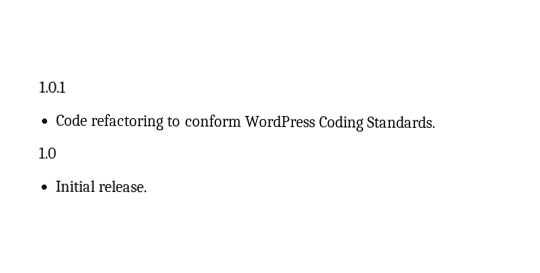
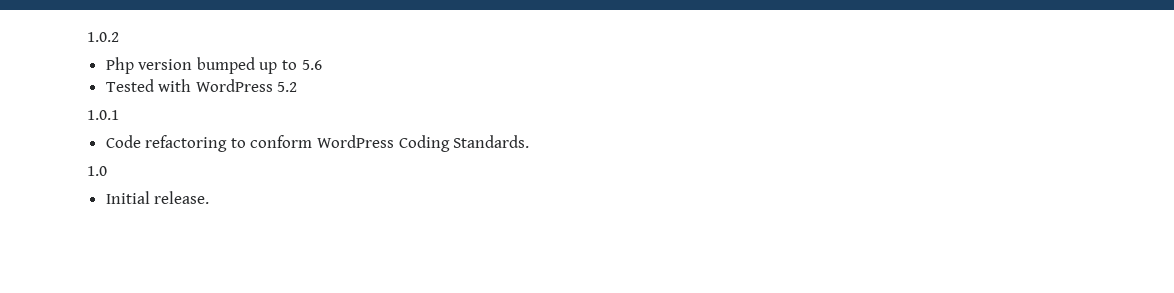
+ 1.0.2
+ Php version bumped up to 5.6
+ Tested with WordPress 5.2

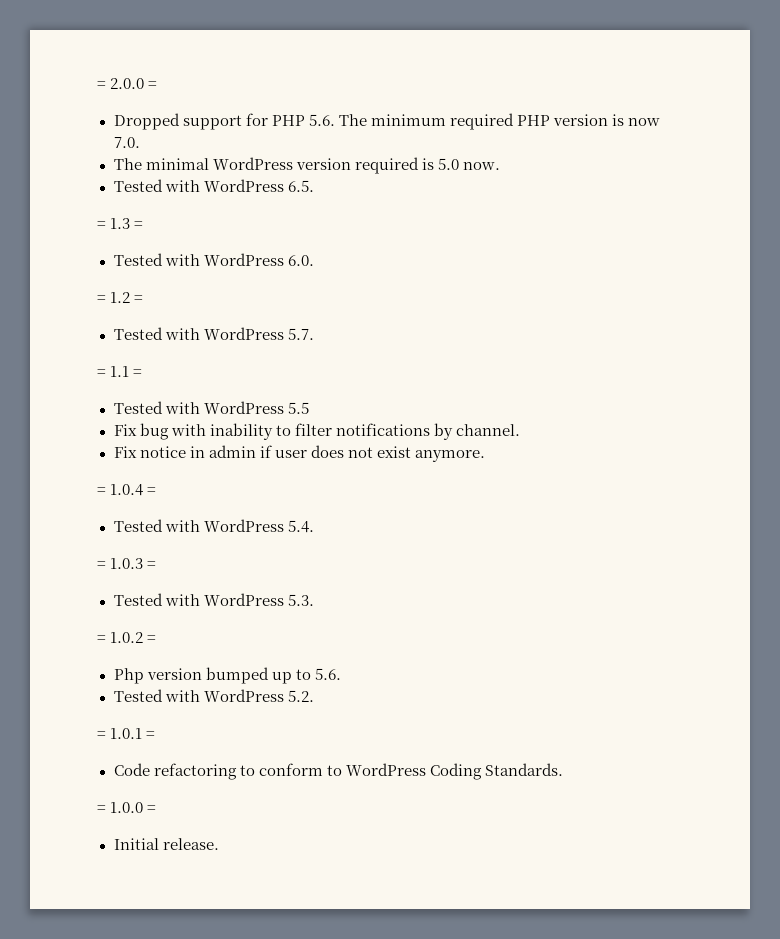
- 1.0.2
+ = 2.0.0 =
+ Dropped support for PHP 5.6. The minimum required PHP version is now 7.0.
+ The minimal WordPress version required is 5.0 now.
+ Tested with WordPress 6.5.
+ = 1.3 =
+ Tested with WordPress 6.0.
+ = 1.2 =
+ Tested with WordPress 5.7.
+ = 1.1 =
+ Tested with WordPress 5.5
+ Fix bug with inability to filter notifications by channel.
+ Fix notice in admin if user does not exist anymore.
+ = 1.0.4 =
+ Tested with WordPress 5.4.
+ = 1.0.3 =
+ Tested with WordPress 5.3.
+ = 1.0.2 =
- Php version bumped up to 5.6
- Tested with WordPress 5.2
- 1.0.1
+ Php version bumped up to 5.6.
+ Tested with WordPress 5.2.
+ = 1.0.1 =
- Code refactoring to conform WordPress Coding Standards.
+ Code refactoring to conform to WordPress Coding Standards.
- 1.0
+ = 1.0.0 =

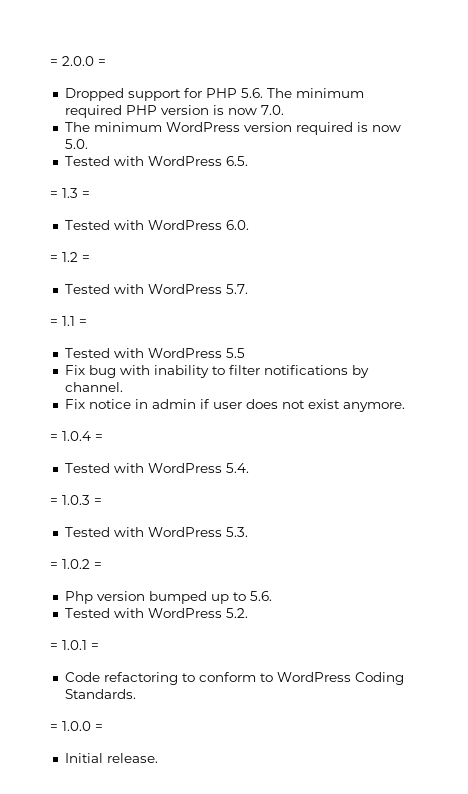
- The minimal WordPress version required is 5.0 now.
+ The minimum WordPress version required is now 5.0.

